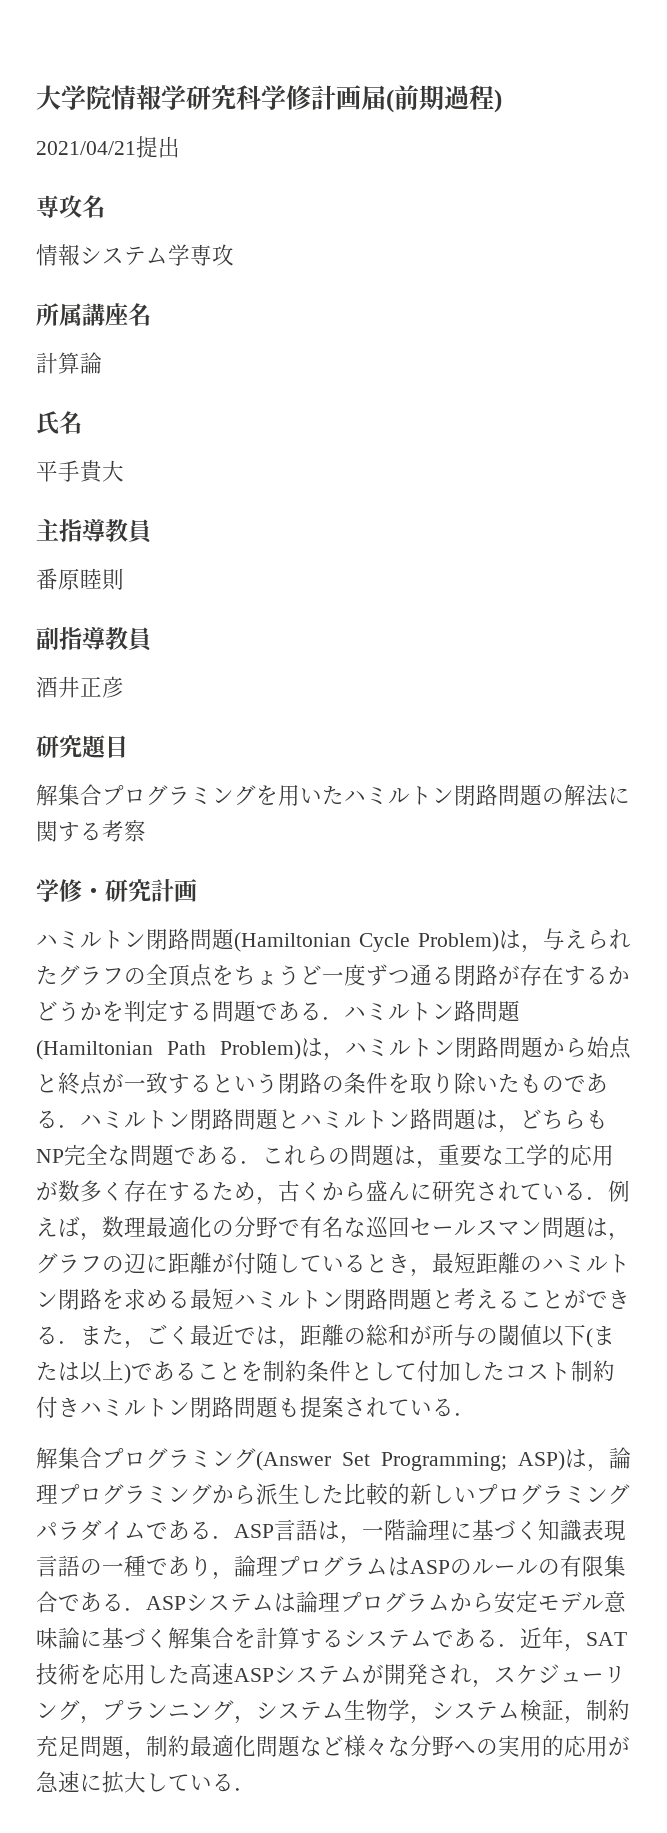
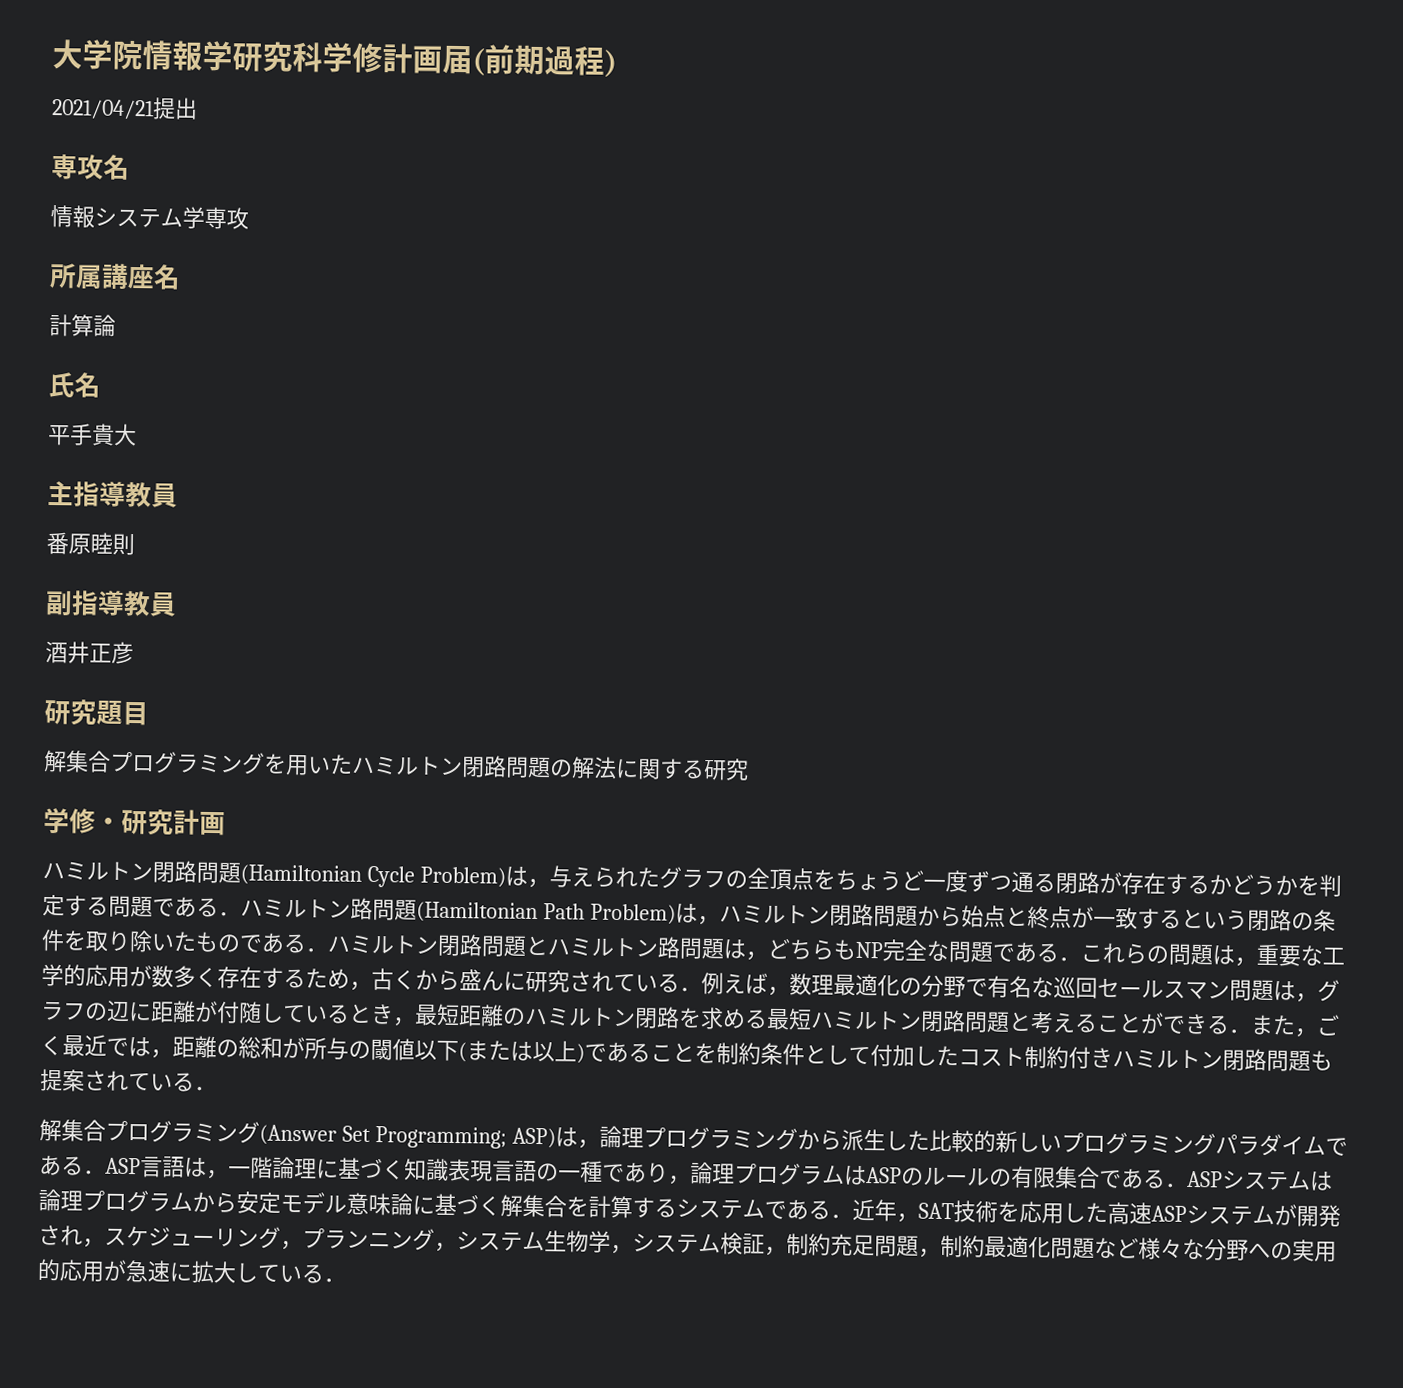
- 解集合プログラミングを用いたハミルトン閉路問題の解法に関する考察
+ 解集合プログラミングを用いたハミルトン閉路問題の解法に関する研究

